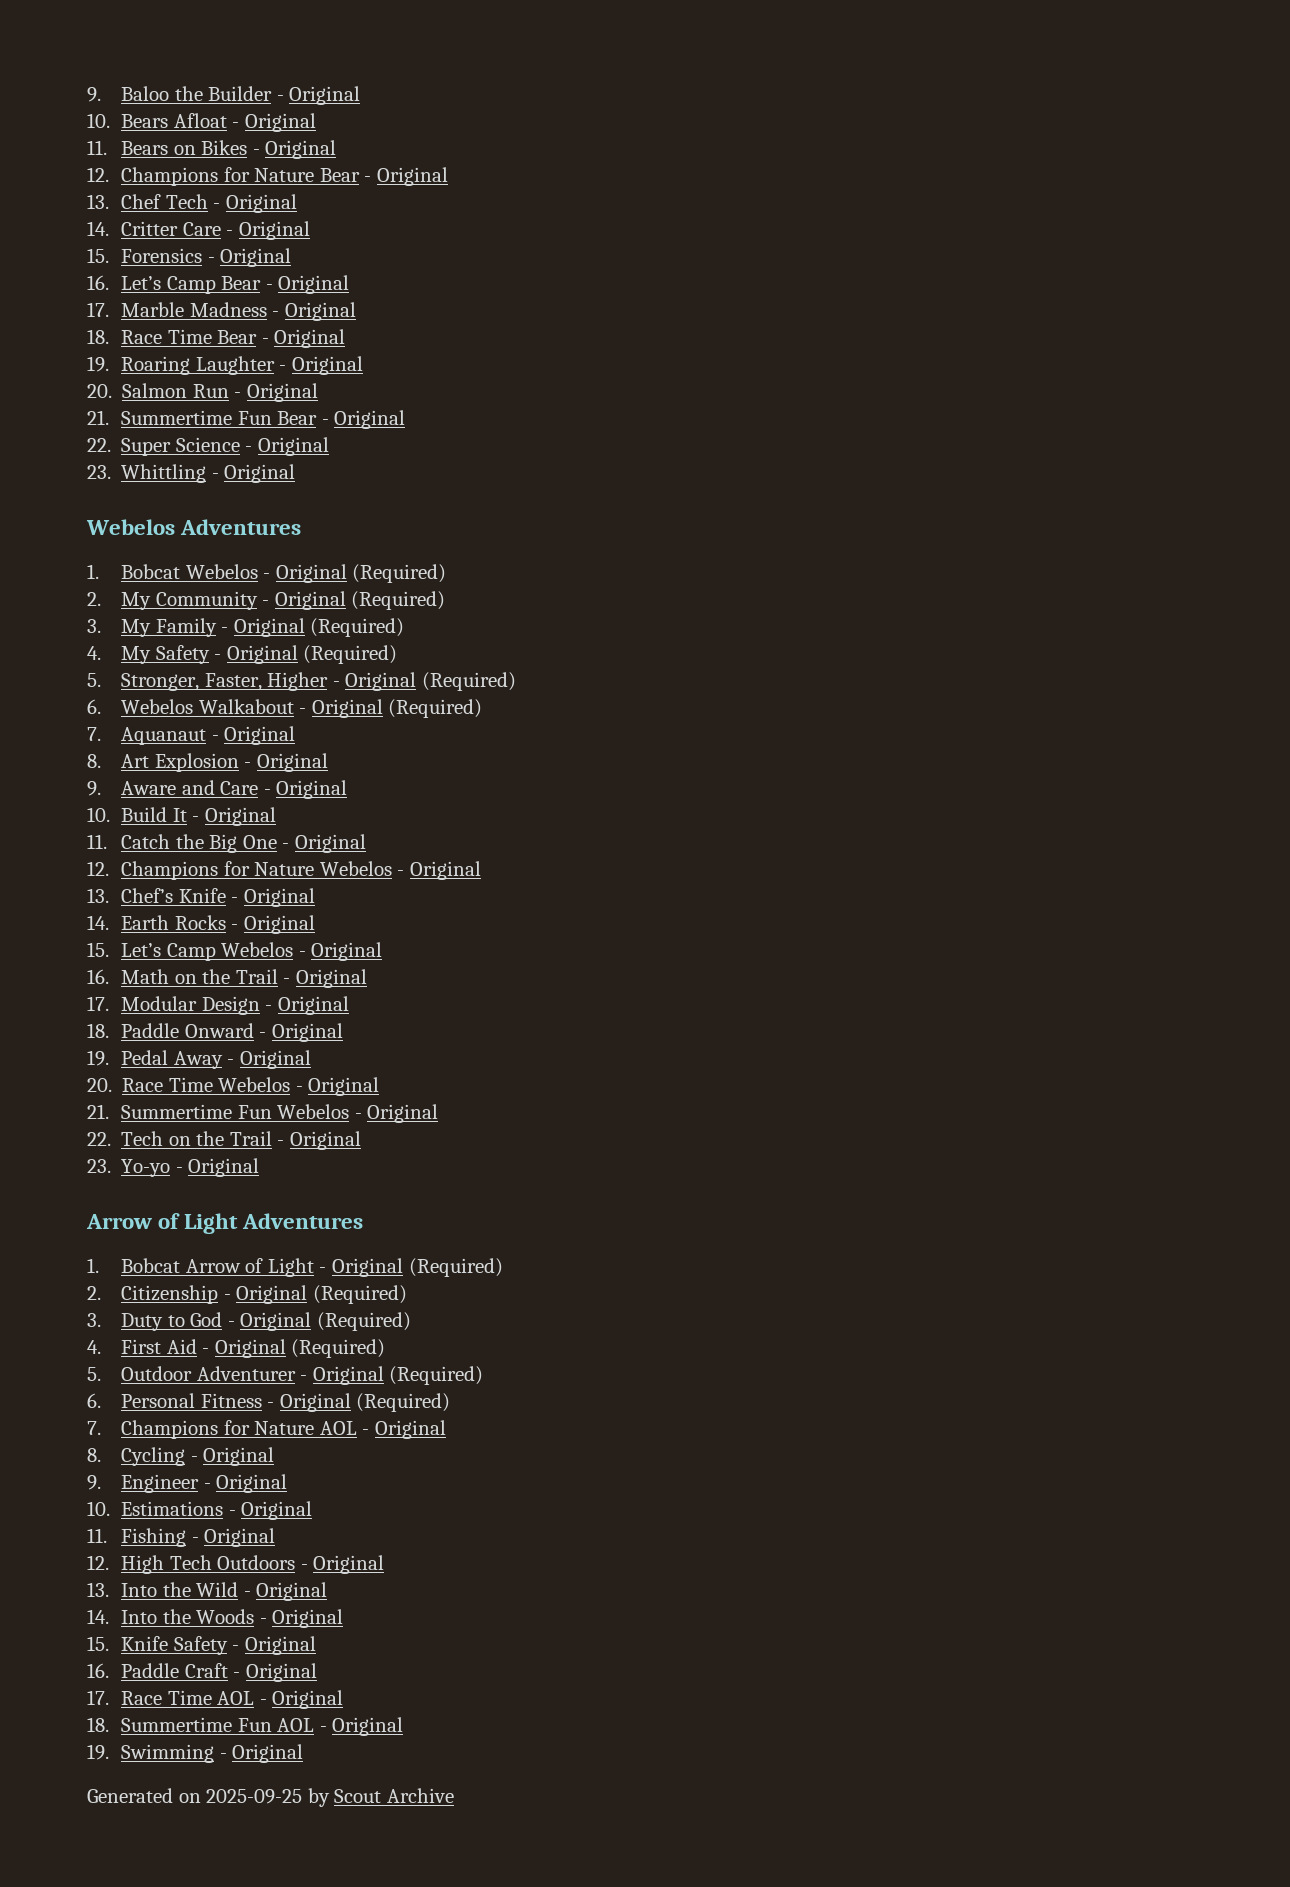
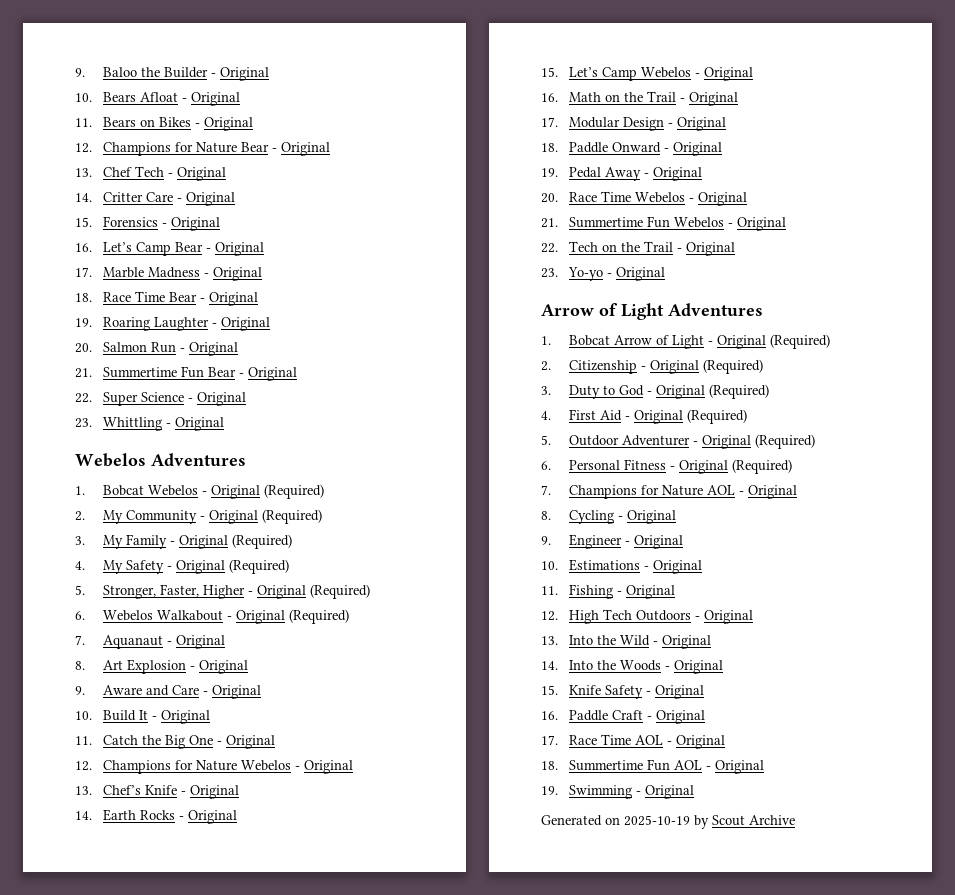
- Generated on 2025-09-25 by Scout Archive
+ Generated on 2025-10-19 by Scout Archive

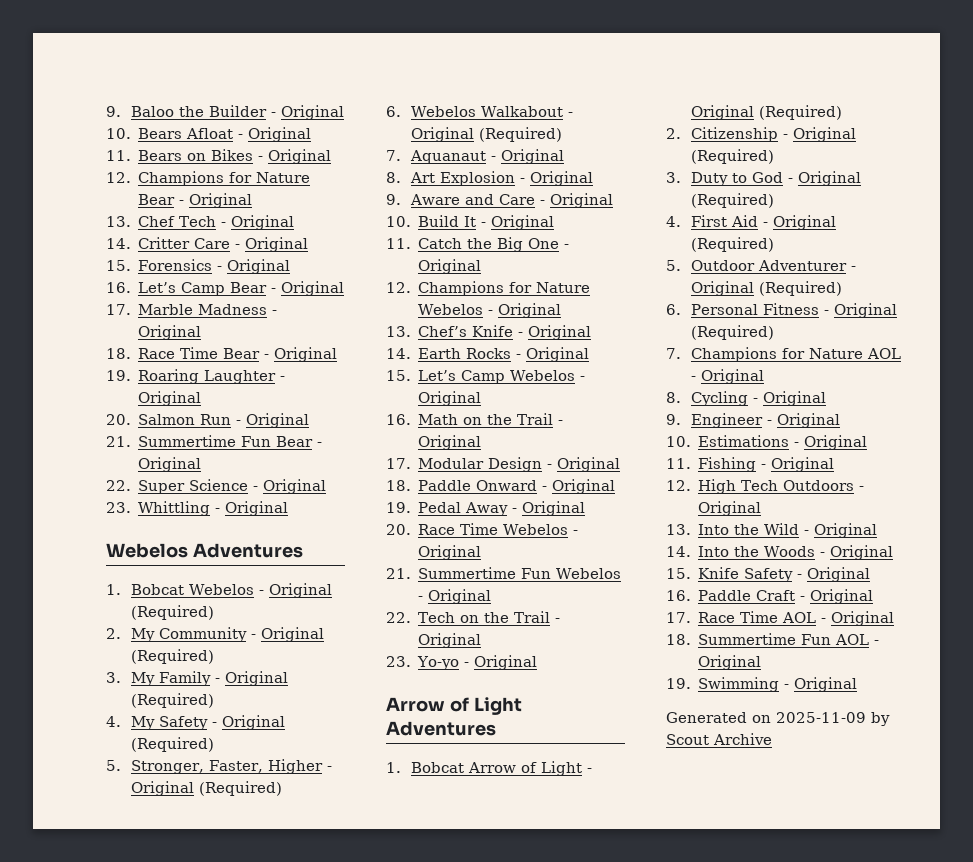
- Generated on 2025-10-19 by Scout Archive
+ Generated on 2025-11-09 by Scout Archive

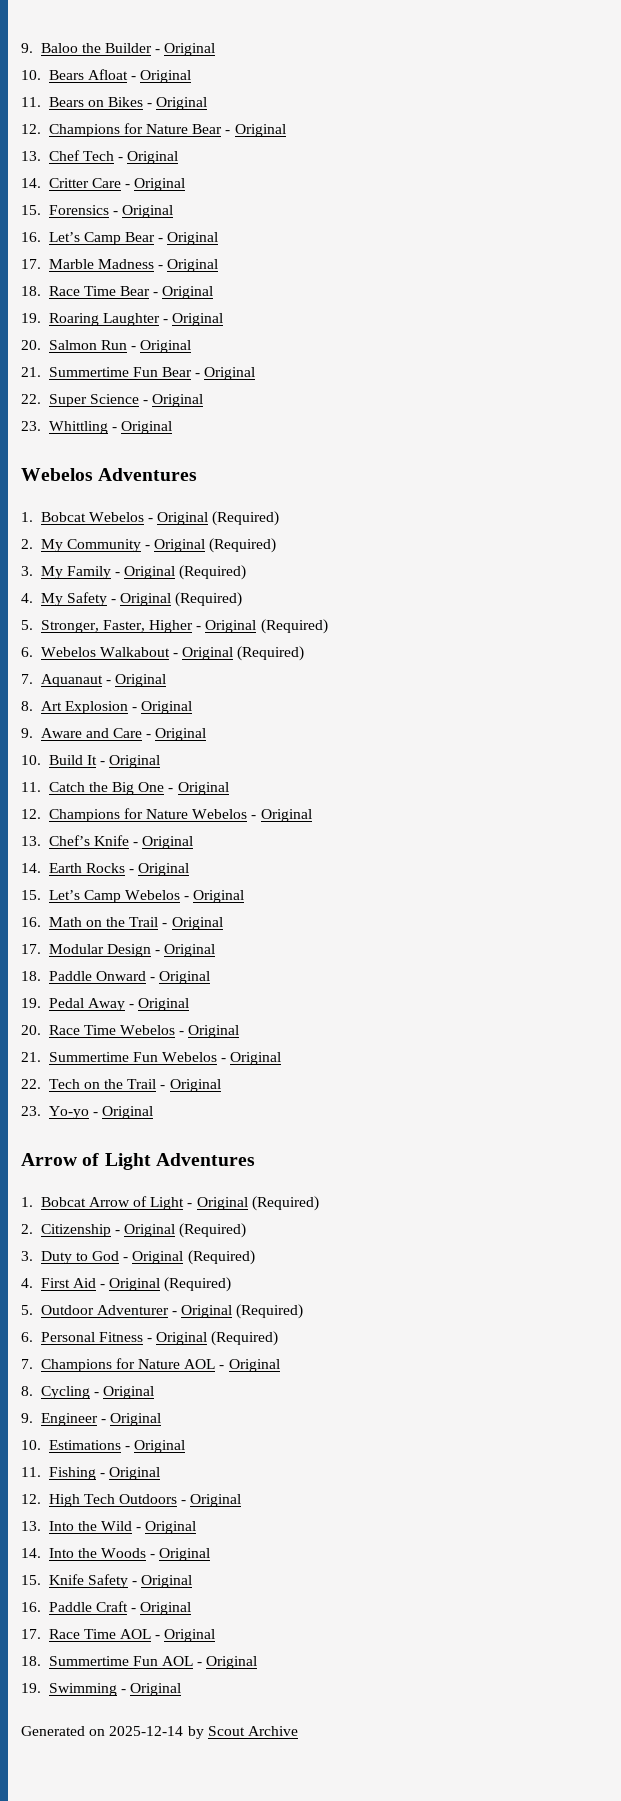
- Generated on 2025-11-09 by Scout Archive
+ Generated on 2025-12-14 by Scout Archive

